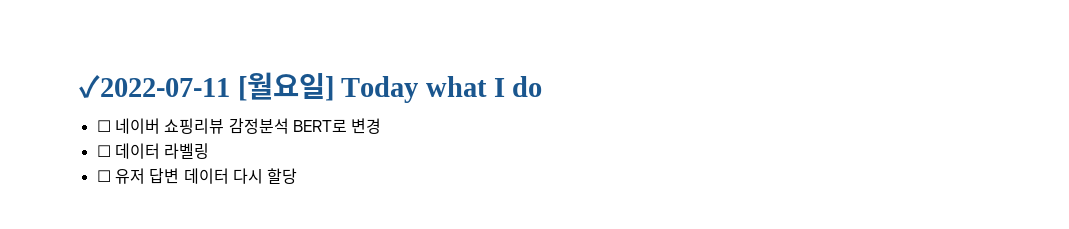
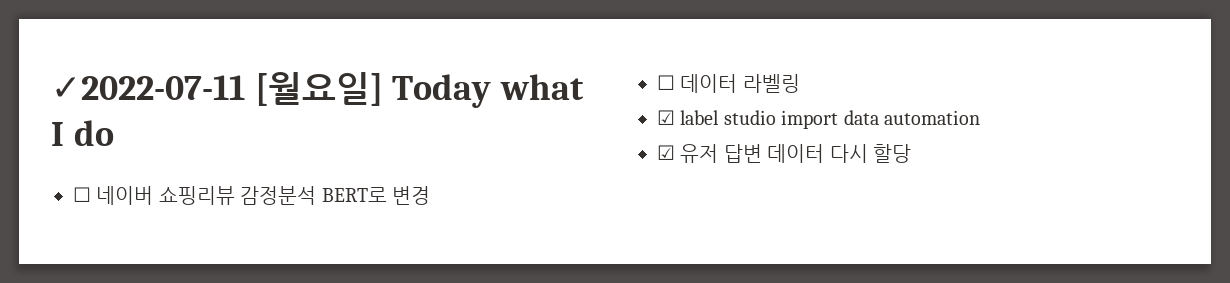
- ☐ 유저 답변 데이터 다시 할당
+ ☑ label studio import data automation
+ ☑ 유저 답변 데이터 다시 할당

